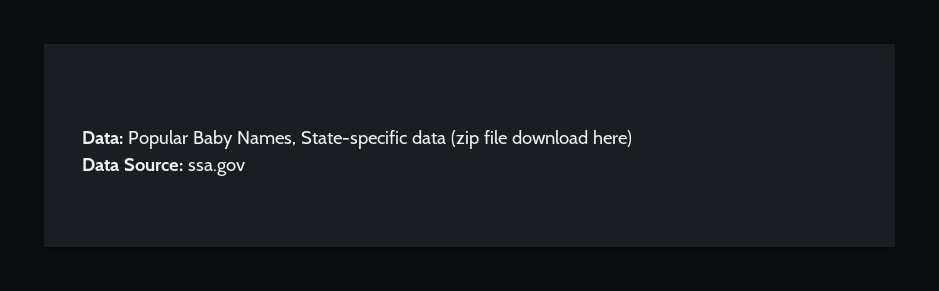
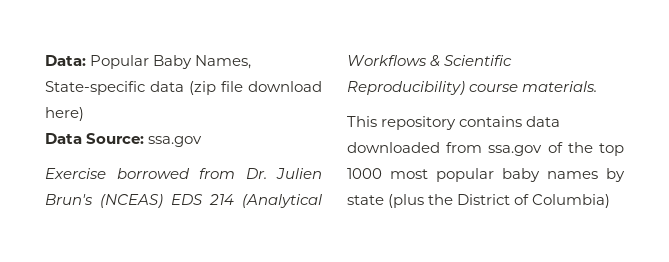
+ Exercise borrowed from Dr. Julien Brun's (NCEAS) EDS 214 (Analytical Workflows & Scientific Reproducibility) course materials.
+ This repository contains data downloaded from ssa.gov of the top 1000 most popular baby names by state (plus the District of Columbia)

